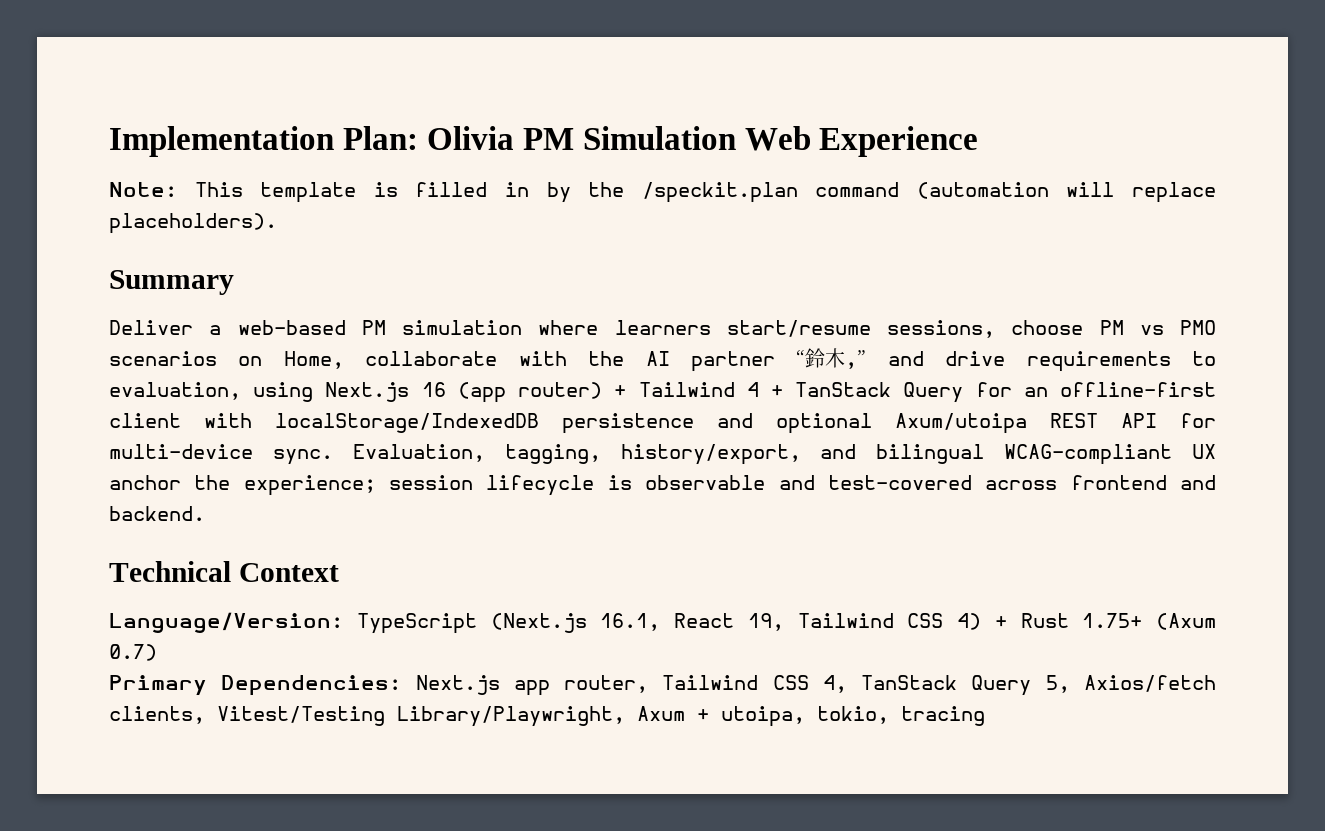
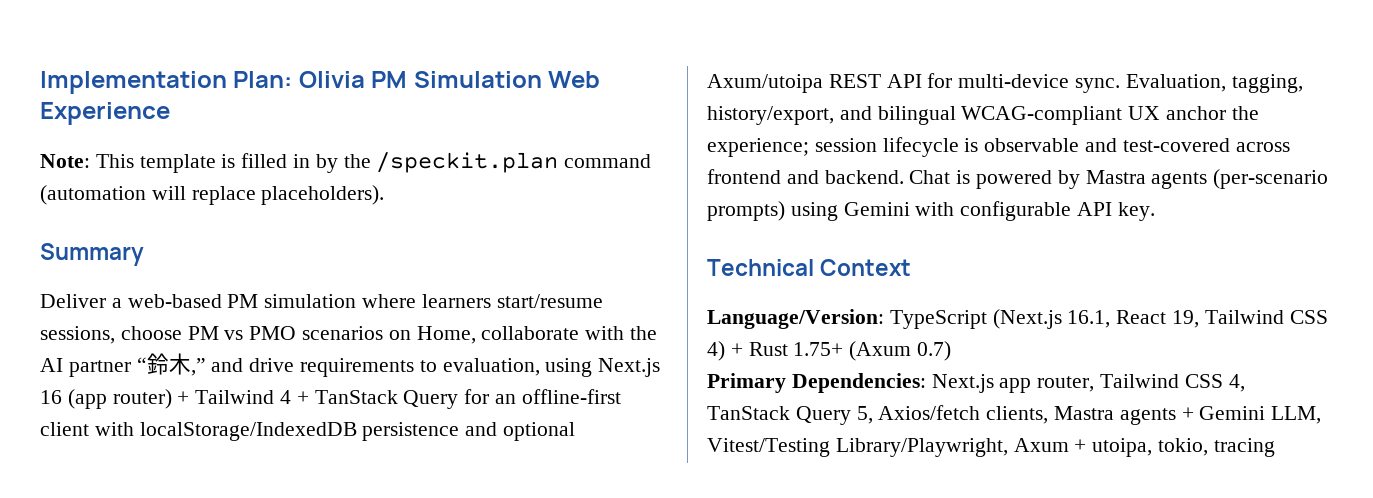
+ Chat is powered by Mastra agents (per-scenario prompts) using Gemini with configurable API key.
- Primary Dependencies: Next.js app router, Tailwind CSS 4, TanStack Query 5, Axios/fetch clients, Vitest/Testing Library/Playwright, Axum + utoipa, tokio, tracing
+ Primary Dependencies: Next.js app router, Tailwind CSS 4, TanStack Query 5, Axios/fetch clients, Mastra agents + Gemini LLM, Vitest/Testing Library/Playwright, Axum + utoipa, tokio, tracing

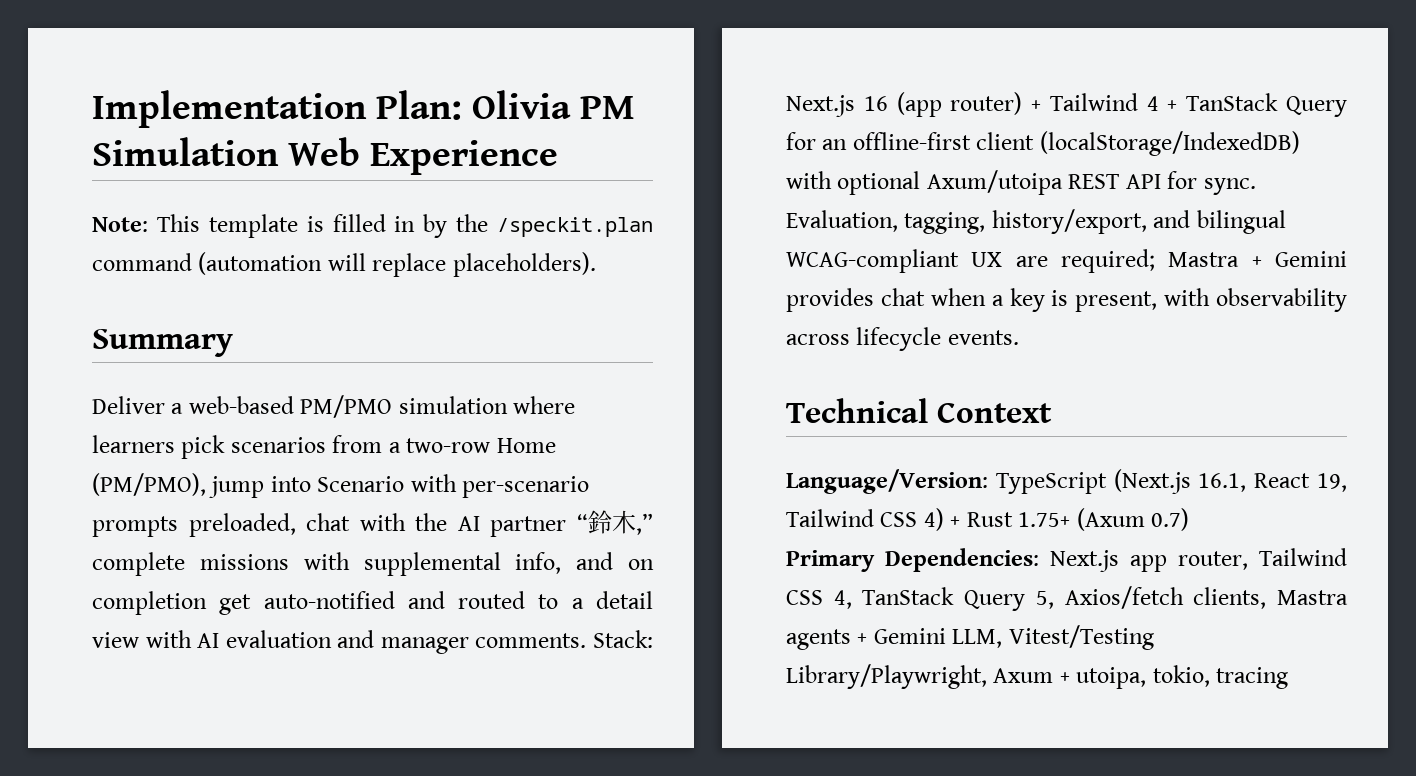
- Deliver a web-based PM simulation where learners start/resume sessions, choose PM vs PMO scenarios on Home, collaborate with the AI partner “鈴木,” and drive requirements to evaluation, using Next.js 16 (app router) + Tailwind 4 + TanStack Query for an offline-first client with localStorage/IndexedDB persistence and optional Axum/utoipa REST API for multi-device sync.
+ Deliver a web-based PM/PMO simulation where learners pick scenarios from a two-row Home (PM/PMO), jump into Scenario with per-scenario prompts preloaded, chat with the AI partner “鈴木,” complete missions with supplemental info, and on completion get auto-notified and routed to a detail view with AI evaluation and manager comments. Stack: Next.js 16 (app router) + Tailwind 4 + TanStack Query for an offline-first client (localStorage/IndexedDB) with optional Axum/utoipa REST API for sync.
- Evaluation, tagging, history/export, and bilingual WCAG-compliant UX anchor the experience; session lifecycle is observable and test-covered across frontend and backend. Chat is powered by Mastra agents (per-scenario prompts) using Gemini with configurable API key.
+ Evaluation, tagging, history/export, and bilingual WCAG-compliant UX are required; Mastra + Gemini provides chat when a key is present, with observability across lifecycle events.

